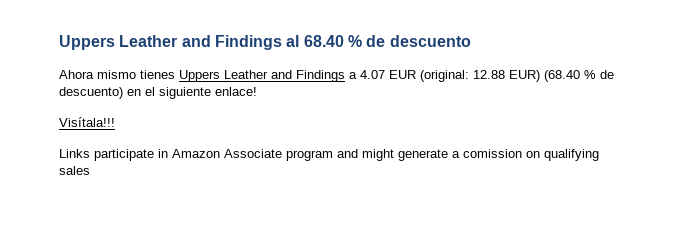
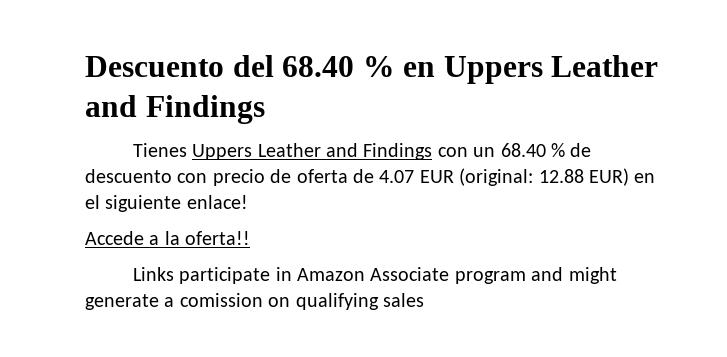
- Uppers Leather and Findings al 68.40 % de descuento
- Ahora mismo tienes Uppers Leather and Findings a 4.07 EUR (original: 12.88 EUR) (68.40 % de descuento) en el siguiente enlace!
+ Descuento del 68.40 % en Uppers Leather and Findings
+ Tienes Uppers Leather and Findings con un 68.40 % de descuento con precio de oferta de 4.07 EUR (original: 12.88 EUR) en el siguiente enlace!
- Visítala!!!
+ Accede a la oferta!!

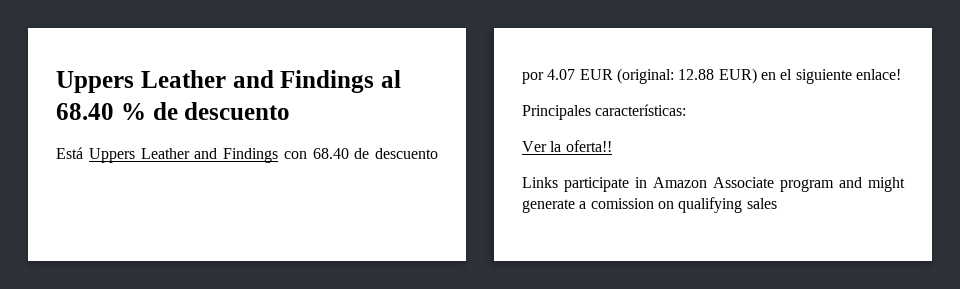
- Descuento del 68.40 % en Uppers Leather and Findings
- Tienes Uppers Leather and Findings con un 68.40 % de descuento con precio de oferta de 4.07 EUR (original: 12.88 EUR) en el siguiente enlace!
+ Uppers Leather and Findings al 68.40 % de descuento
+ Está Uppers Leather and Findings con 68.40 de descuento por 4.07 EUR (original: 12.88 EUR) en el siguiente enlace!
- Accede a la oferta!!
+ Principales características:
+ Ver la oferta!!

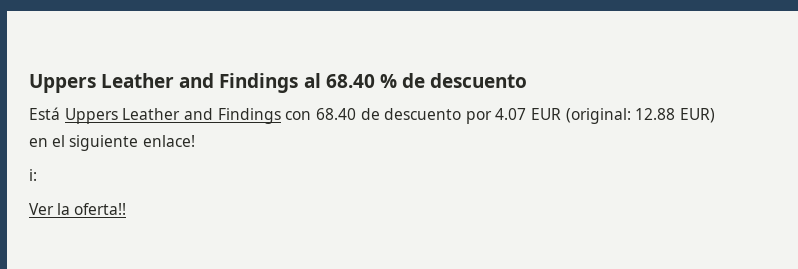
- Principales características:
+ ℹ:
- Links participate in Amazon Associate program and might generate a comission on qualifying sales

